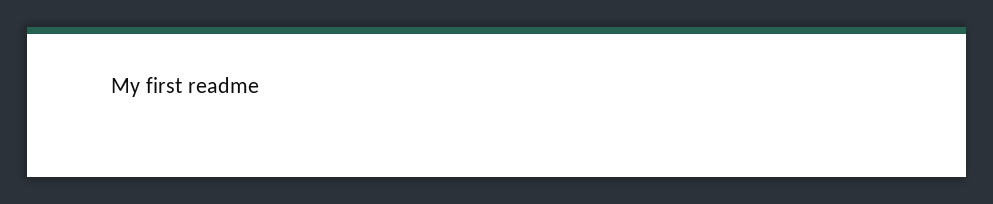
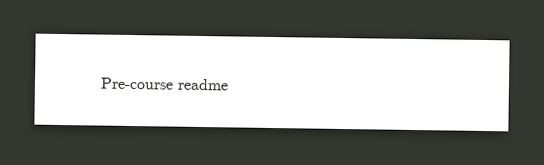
- My first readme
+ Pre-course readme

